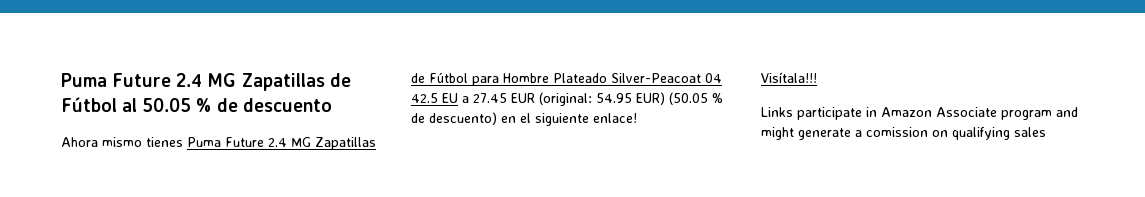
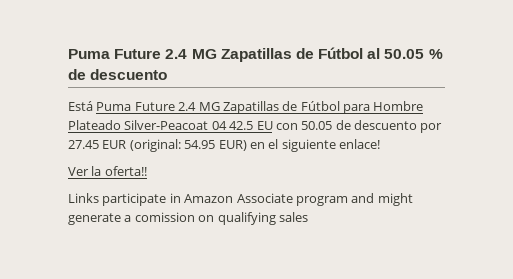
- Ahora mismo tienes Puma Future 2.4 MG Zapatillas de Fútbol para Hombre Plateado Silver-Peacoat 04 42.5 EU a 27.45 EUR (original: 54.95 EUR) (50.05 % de descuento) en el siguiente enlace!
+ Está Puma Future 2.4 MG Zapatillas de Fútbol para Hombre Plateado Silver-Peacoat 04 42.5 EU con 50.05 de descuento por 27.45 EUR (original: 54.95 EUR) en el siguiente enlace!
- Visítala!!!
+ Ver la oferta!!

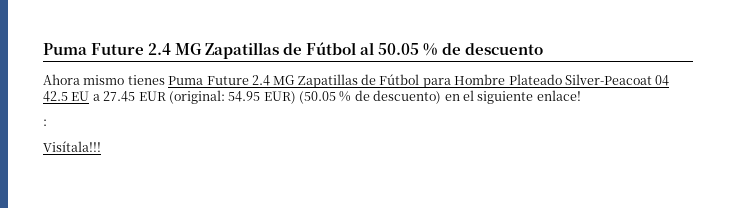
- Está Puma Future 2.4 MG Zapatillas de Fútbol para Hombre Plateado Silver-Peacoat 04 42.5 EU con 50.05 de descuento por 27.45 EUR (original: 54.95 EUR) en el siguiente enlace!
+ Ahora mismo tienes Puma Future 2.4 MG Zapatillas de Fútbol para Hombre Plateado Silver-Peacoat 04 42.5 EU a 27.45 EUR (original: 54.95 EUR) (50.05 % de descuento) en el siguiente enlace!
- Ver la oferta!!
- Links participate in Amazon Associate program and might generate a comission on qualifying sales
+ :
+ Visítala!!!

